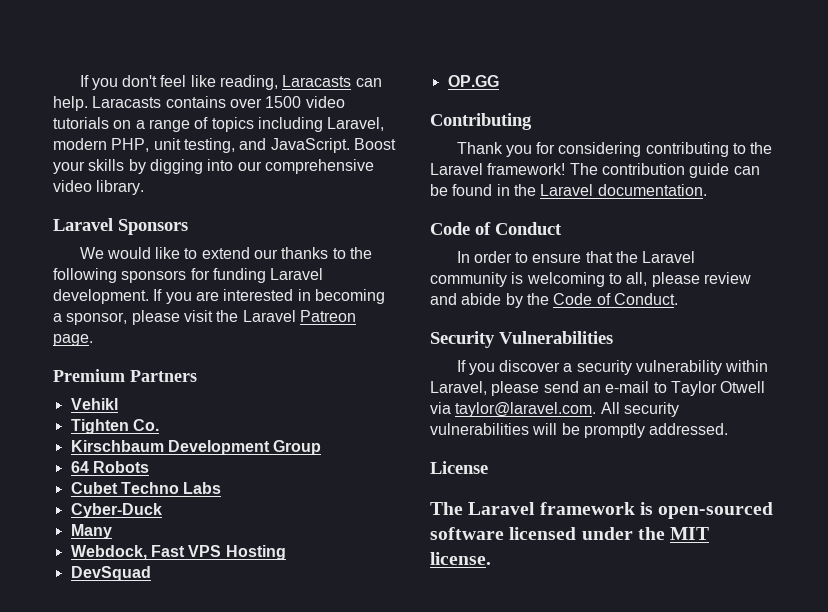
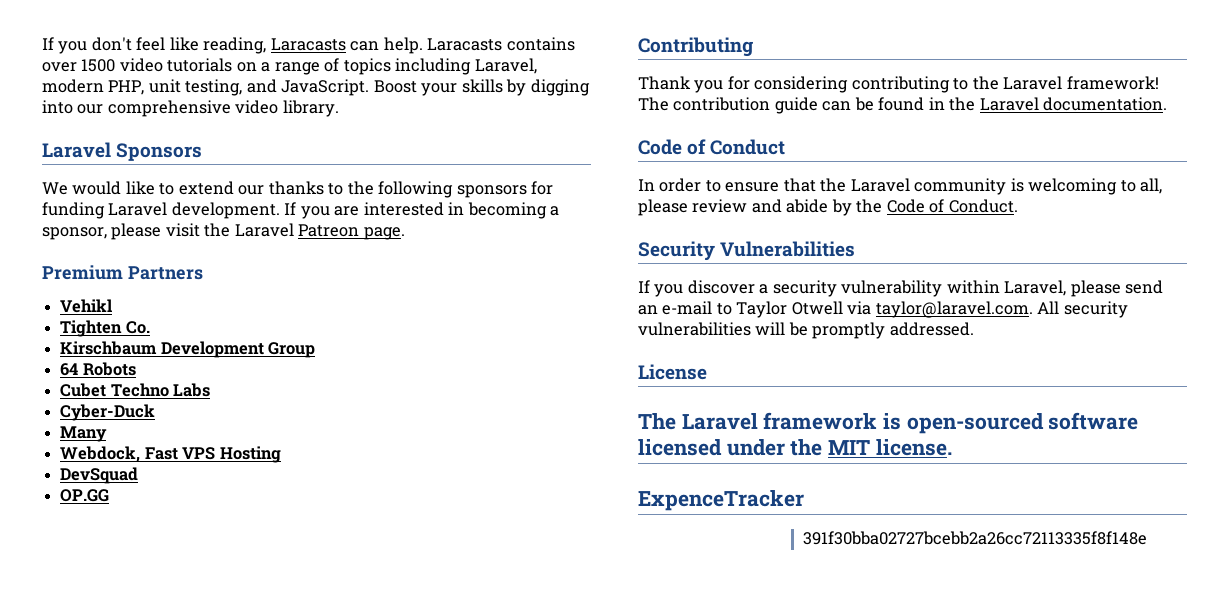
+ ExpenceTracker
+ 391f30bba02727bcebb2a26cc72113335f8f148e

